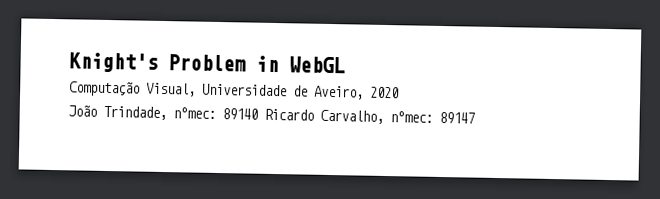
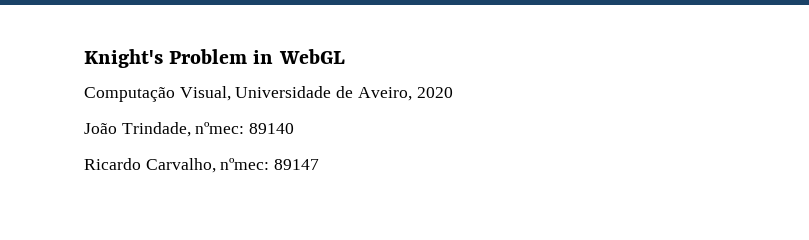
- João Trindade, nºmec: 89140 Ricardo Carvalho, nºmec: 89147
+ João Trindade, nºmec: 89140
+ Ricardo Carvalho, nºmec: 89147

